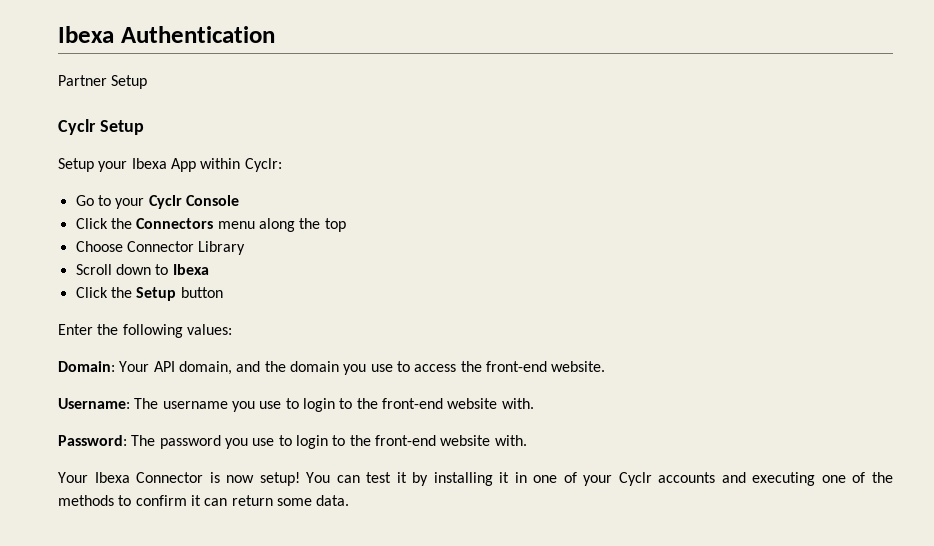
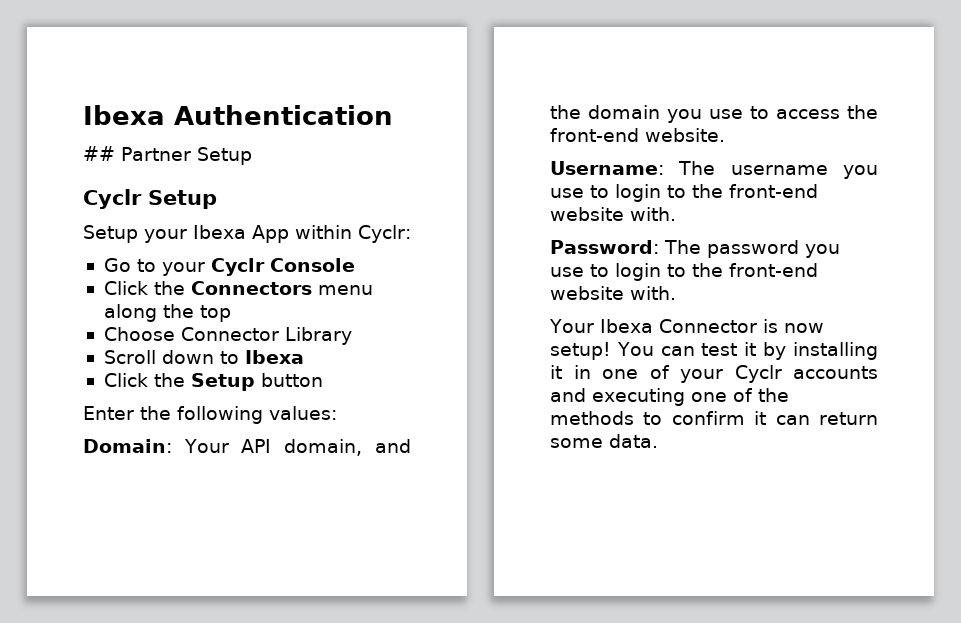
- Partner Setup
+ ## Partner Setup

